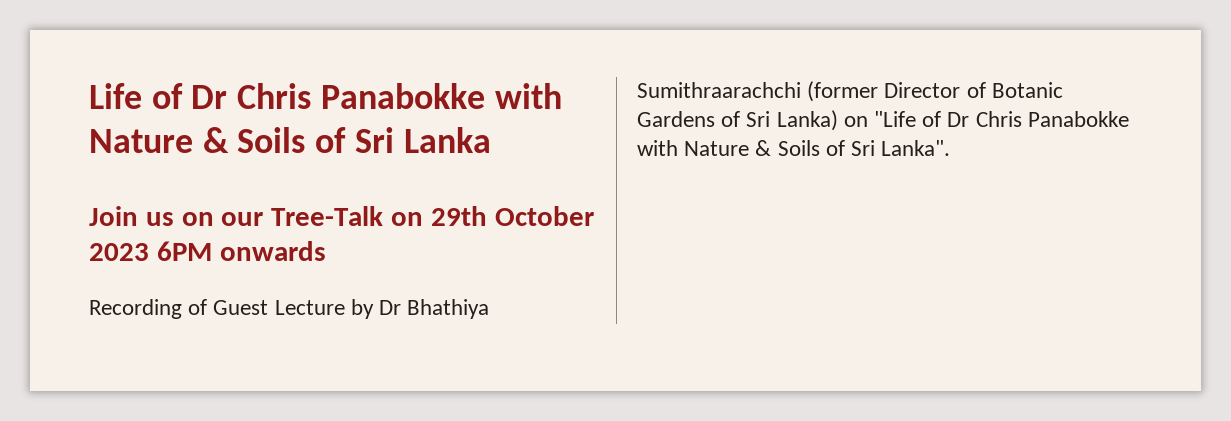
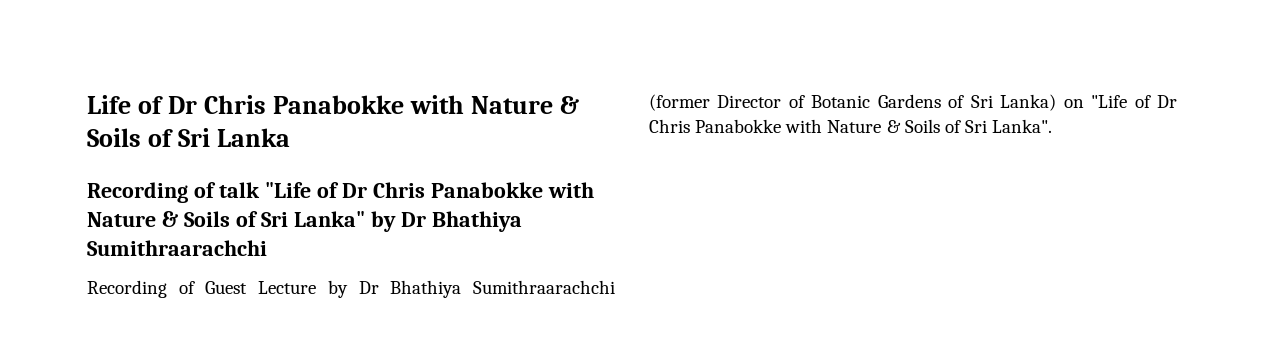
- Join us on our Tree-Talk on 29th October 2023 6PM onwards
+ Recording of talk "Life of Dr Chris Panabokke with Nature & Soils of Sri Lanka" by Dr Bhathiya Sumithraarachchi

